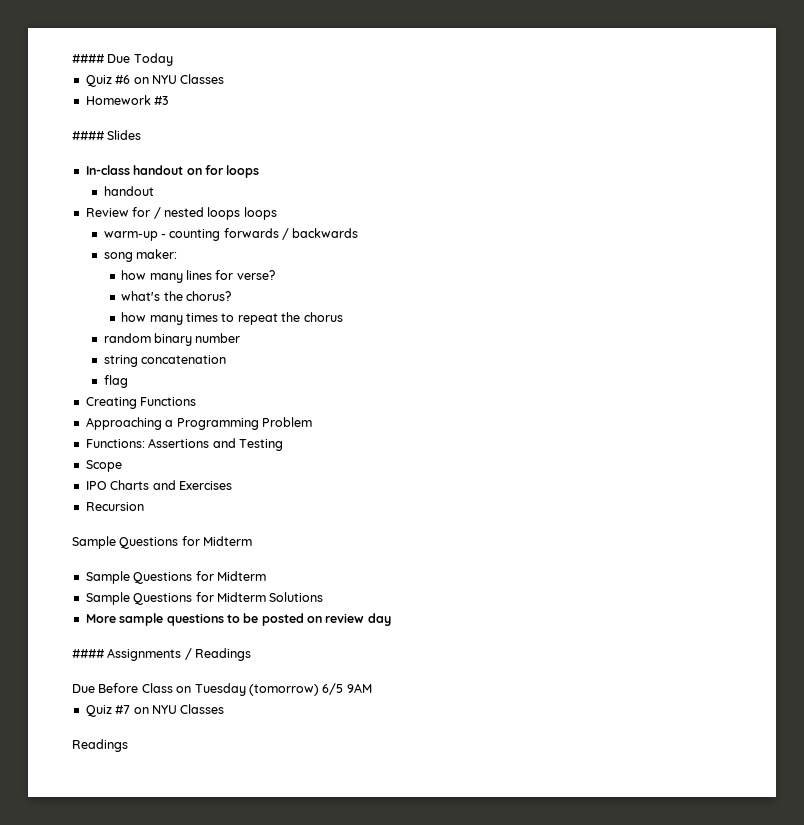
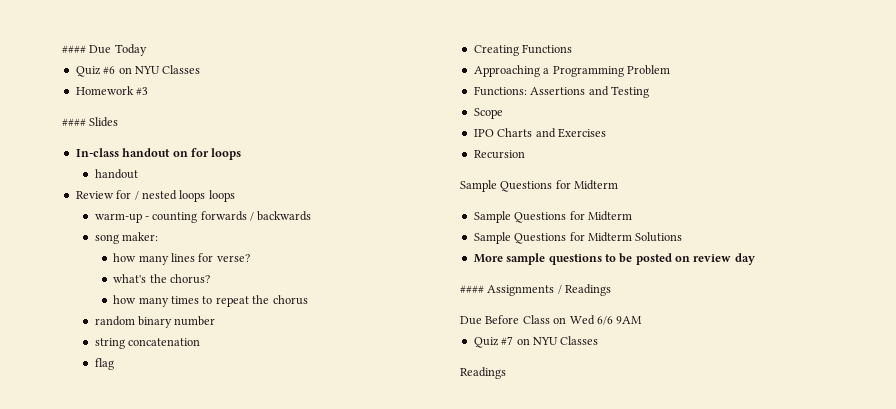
- Due Before Class on Tuesday (tomorrow) 6/5 9AM
+ Due Before Class on Wed 6/6 9AM

